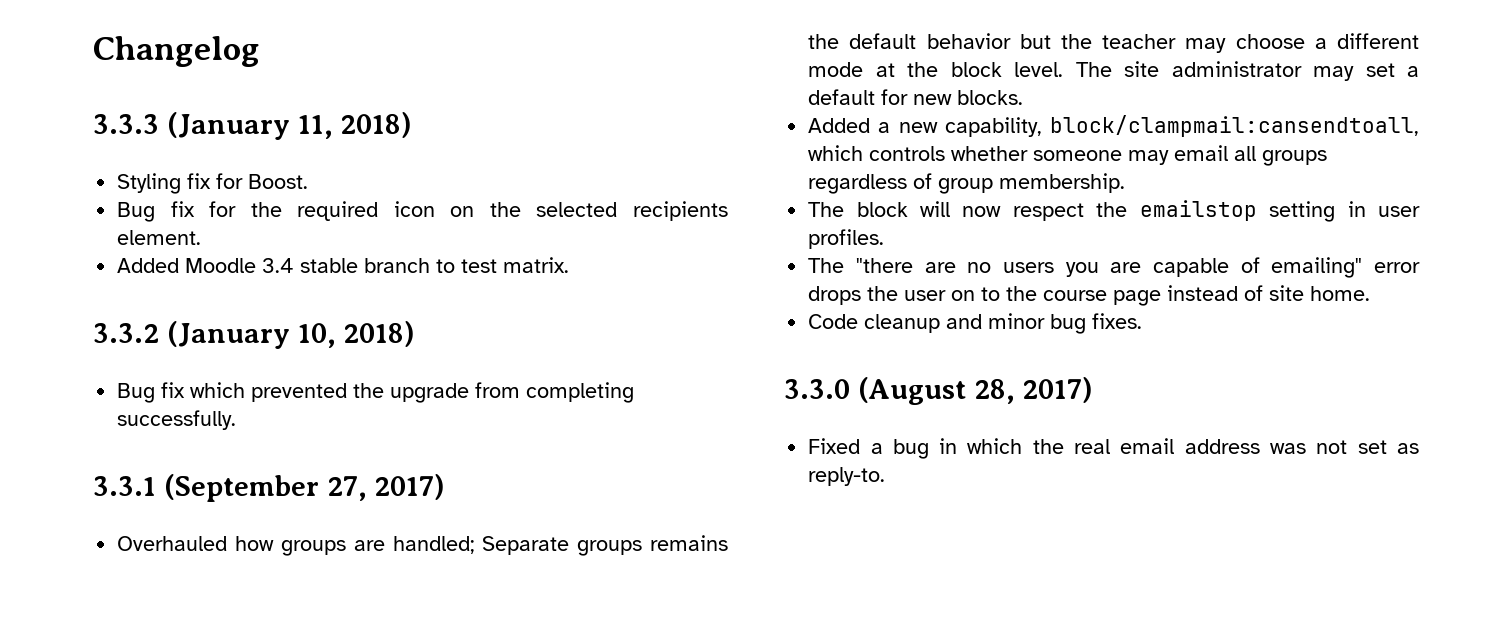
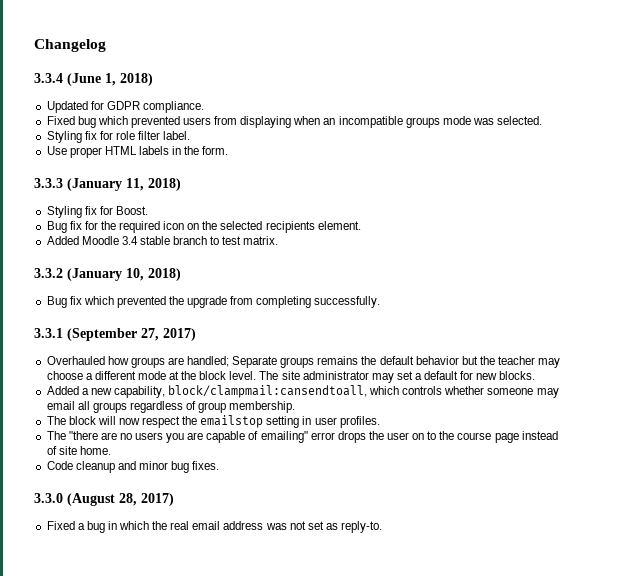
+ 3.3.4 (June 1, 2018)
+ Updated for GDPR compliance.
+ Fixed bug which prevented users from displaying when an incompatible groups mode was selected.
+ Styling fix for role filter label.
+ Use proper HTML labels in the form.

